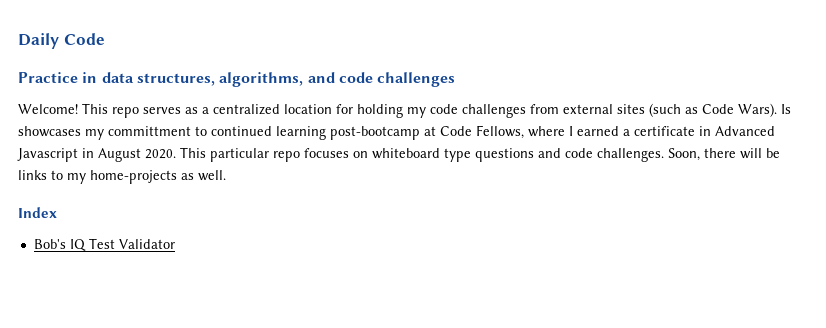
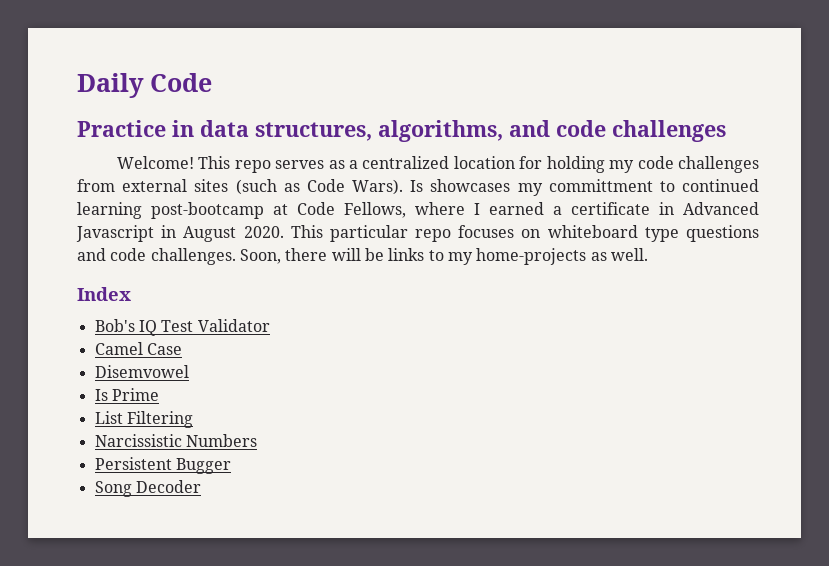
+ Camel Case
+ Disemvowel
+ Is Prime
+ List Filtering
+ Narcissistic Numbers
+ Persistent Bugger
+ Song Decoder

